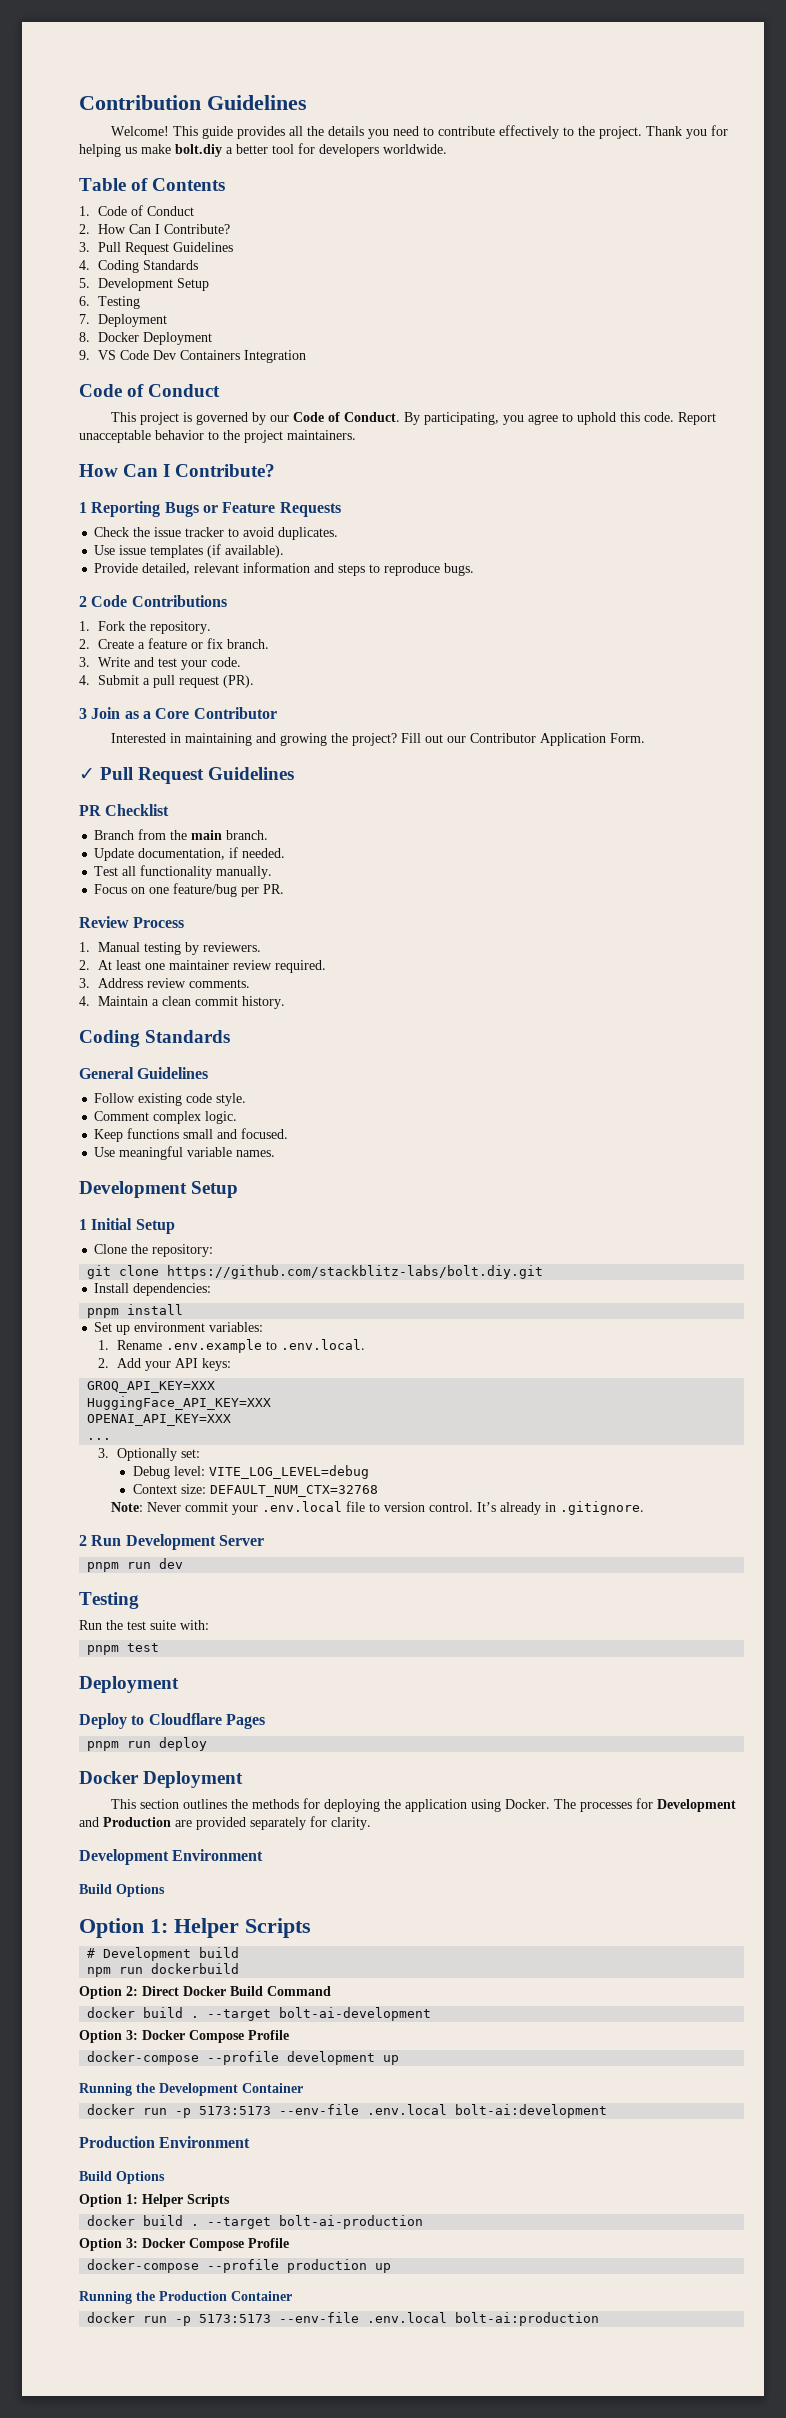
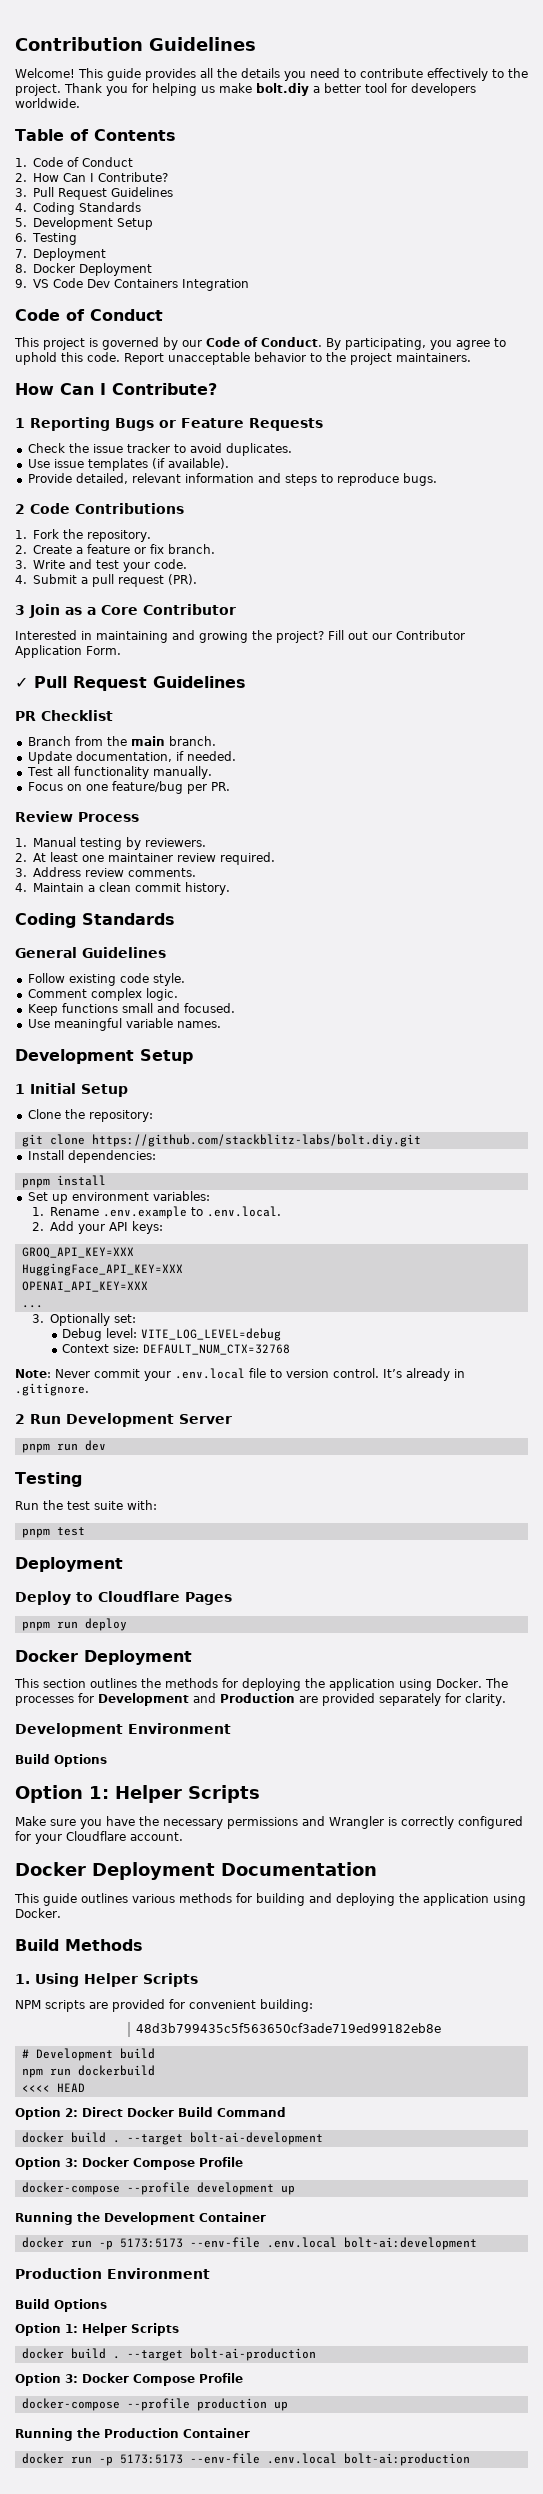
+ Make sure you have the necessary permissions and Wrangler is correctly configured for your Cloudflare account.
+ Docker Deployment Documentation
+ This guide outlines various methods for building and deploying the application using Docker.
+ Build Methods
+ 1. Using Helper Scripts
+ NPM scripts are provided for convenient building:
+ 48d3b799435c5f563650cf3ade719ed99182eb8e
+ <<<< HEAD

